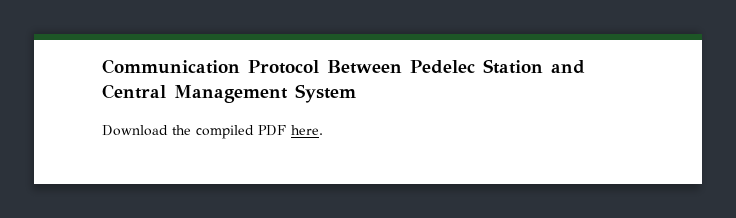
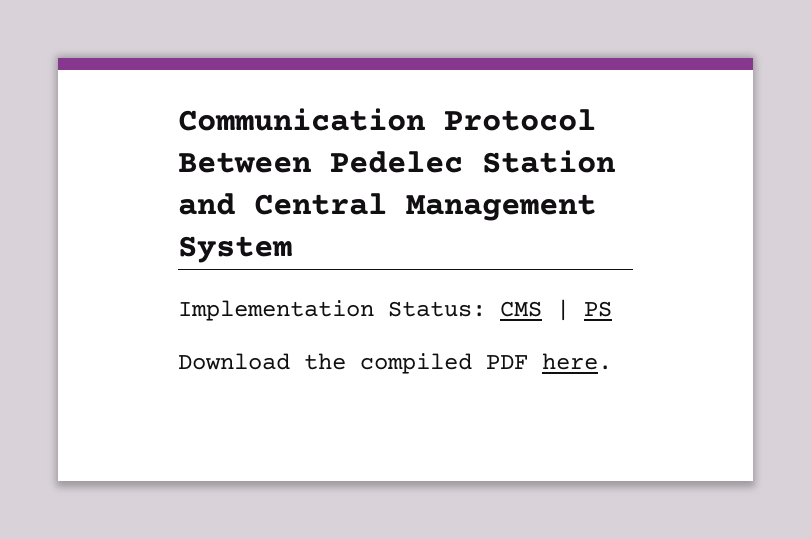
+ Implementation Status: CMS | PS

